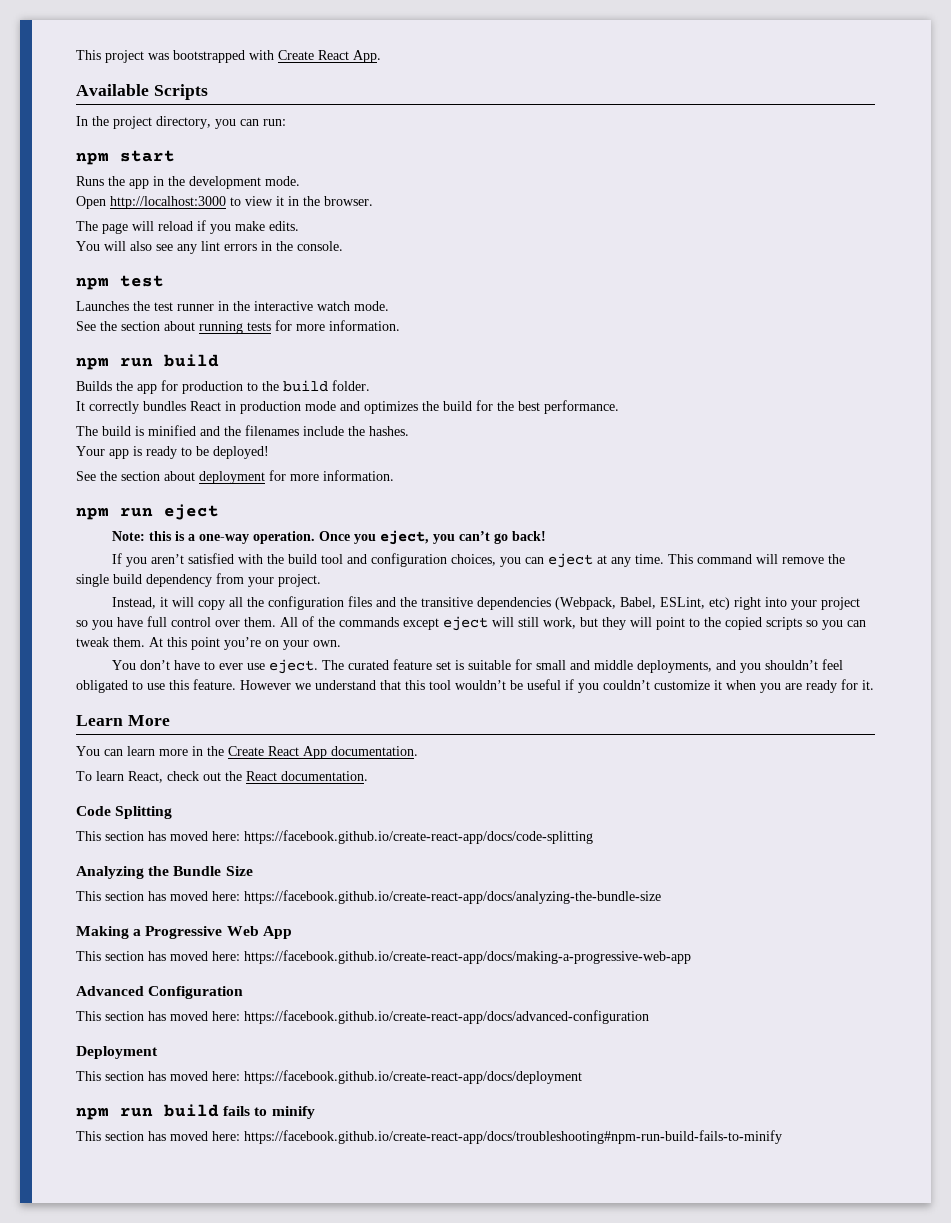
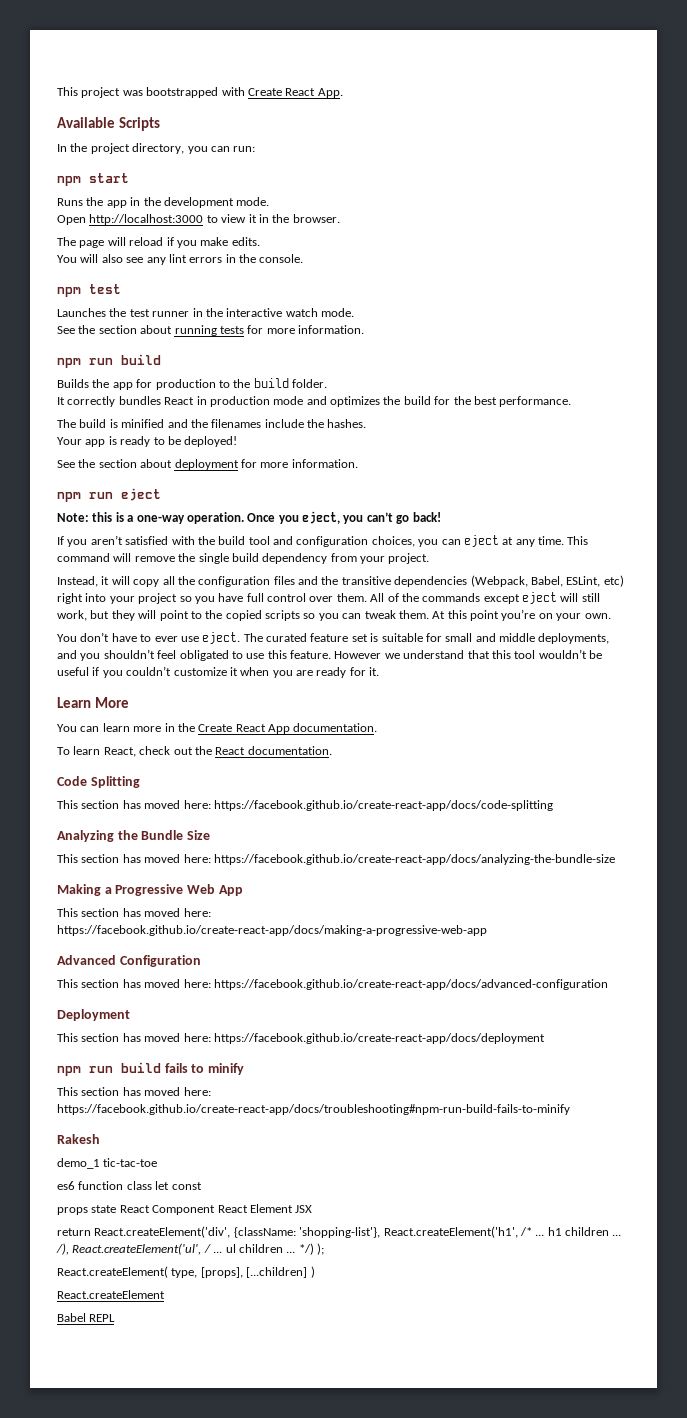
+ Rakesh
+ demo_1 tic-tac-toe
+ es6 function class let const
+ props state React Component React Element JSX
+ return React.createElement('div', {className: 'shopping-list'}, React.createElement('h1', /* ... h1 children ... /), React.createElement('ul', / ... ul children ... */) );
+ React.createElement( type, [props], [...children] )
+ React.createElement
+ Babel REPL

